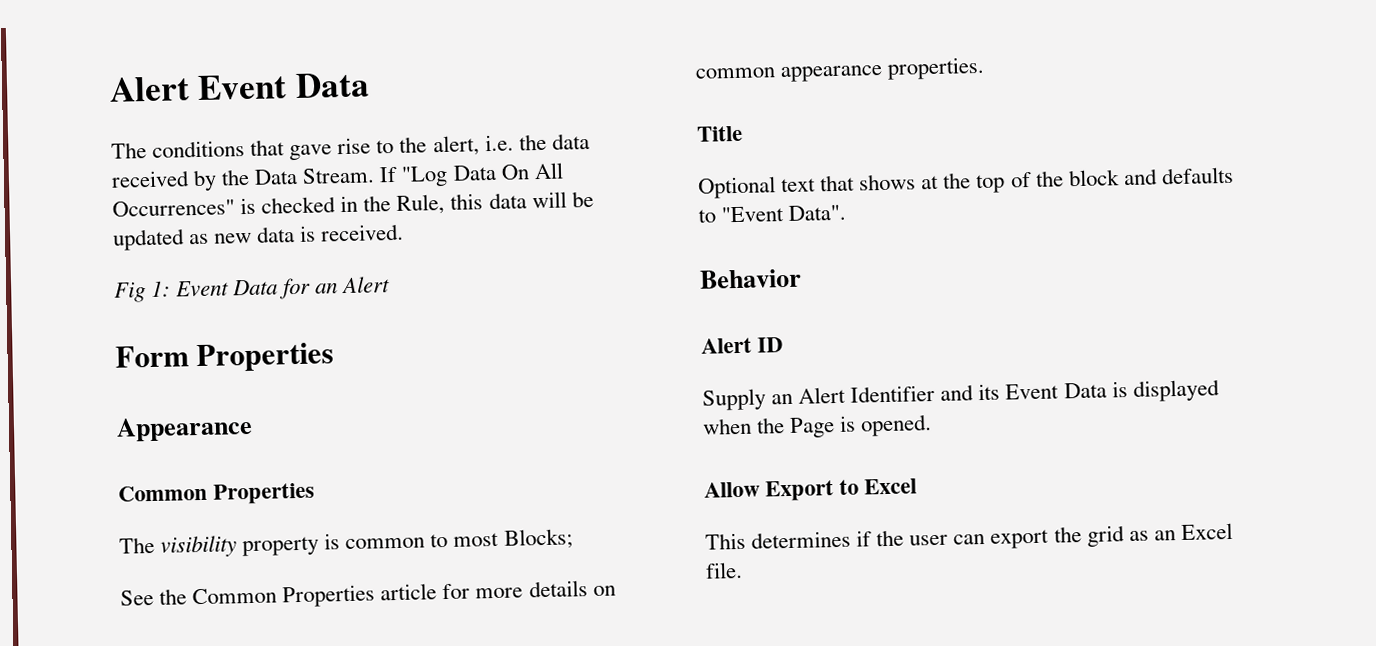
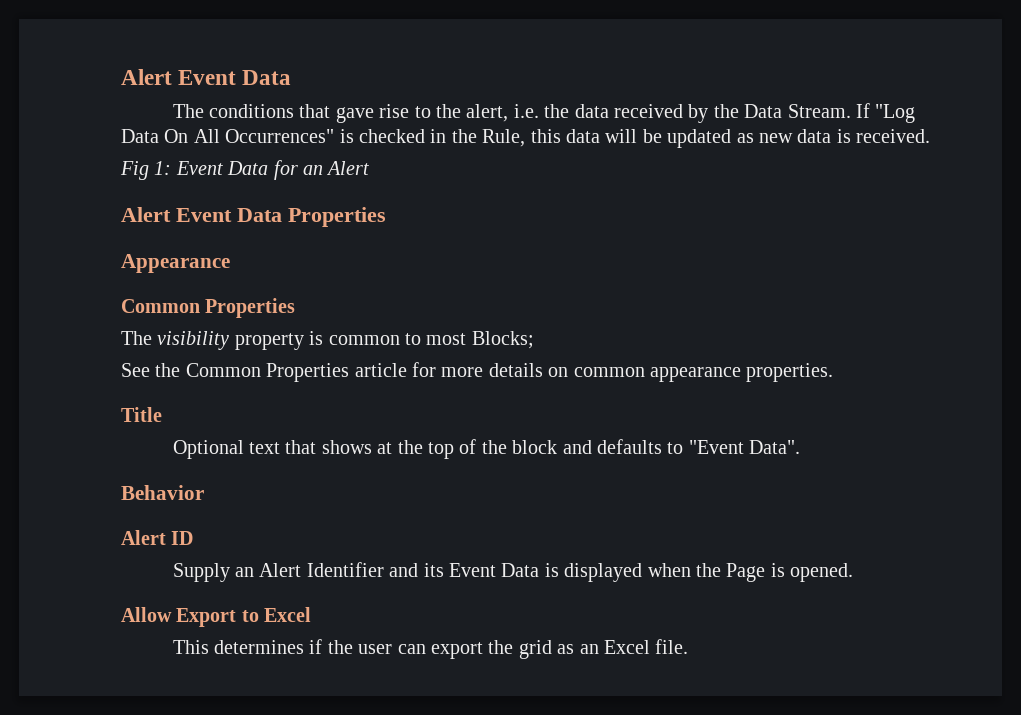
- Form Properties
+ Alert Event Data Properties

